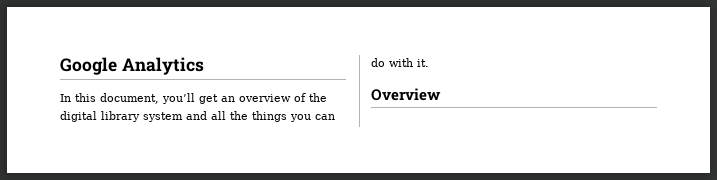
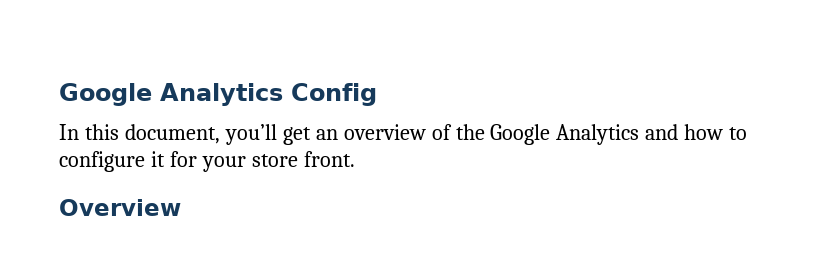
- Google Analytics
+ Google Analytics Config
- In this document, you’ll get an overview of the digital library system and all the things you can do with it.
+ In this document, you’ll get an overview of the Google Analytics and how to configure it for your store front.

